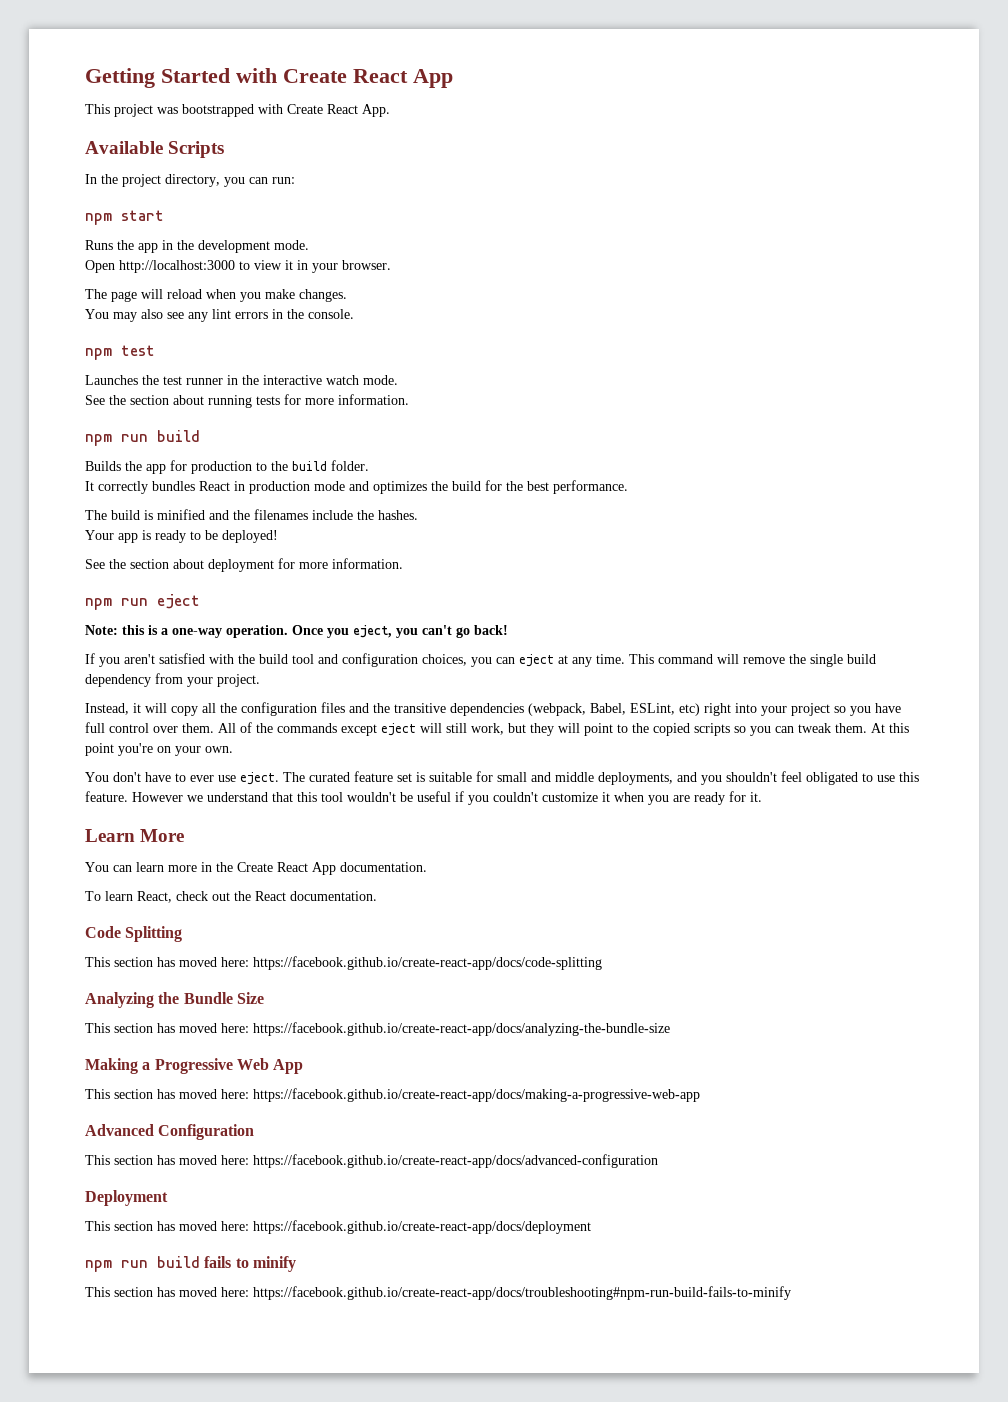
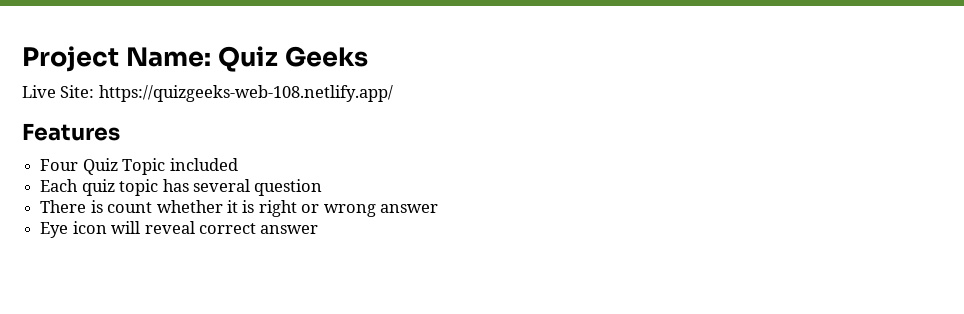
- Getting Started with Create React App
- This project was bootstrapped with Create React App.
- Available Scripts
- In the project directory, you can run:
- npm start
- Runs the app in the development mode.
- Open http://localhost:3000 to view it in your browser.
- The page will reload when you make changes.
- You may also see any lint errors in the console.
- npm test
- Launches the test runner in the interactive watch mode.
- See the section about running tests for more information.
- npm run build
- Builds the app for production to the build folder.
- It correctly bundles React in production mode and optimizes the build for the best performance.
- The build is minified and the filenames include the hashes.
- Your app is ready to be deployed!
- See the section about deployment for more information.
- npm run eject
- Note: this is a one-way operation. Once you eject, you can't go back!
- If you aren't satisfied with the build tool and configuration choices, you can eject at any time. This command will remove the single build dependency from your project.
- Instead, it will copy all the configuration files and the transitive dependencies (webpack, Babel, ESLint, etc) right into your project so you have full control over them. All of the commands except eject will still work, but they will point to the copied scripts so you can tweak them. At this point you're on your own.
- You don't have to ever use eject. The curated feature set is suitable for small and middle deployments, and you shouldn't feel obligated to use this feature. However we understand that this tool wouldn't be useful if you couldn't customize it when you are ready for it.
- Learn More
- You can learn more in the Create React App documentation.
- To learn React, check out the React documentation.
- Code Splitting
- This section has moved here: https://facebook.github.io/create-react-app/docs/code-splitting
- Analyzing the Bundle Size
- This section has moved here: https://facebook.github.io/create-react-app/docs/analyzing-the-bundle-size
- Making a Progressive Web App
- This section has moved here: https://facebook.github.io/create-react-app/docs/making-a-progressive-web-app
- Advanced Configuration
- This section has moved here: https://facebook.github.io/create-react-app/docs/advanced-configuration
- Deployment
- This section has moved here: https://facebook.github.io/create-react-app/docs/deployment
- npm run build fails to minify
- This section has moved here: https://facebook.github.io/create-react-app/docs/troubleshooting#npm-run-build-fails-to-minify
+ Project Name: Quiz Geeks
+ Live Site: https://quizgeeks-web-108.netlify.app/
+ Features
+ Four Quiz Topic included
+ Each quiz topic has several question
+ There is count whether it is right or wrong answer
+ Eye icon will reveal correct answer

